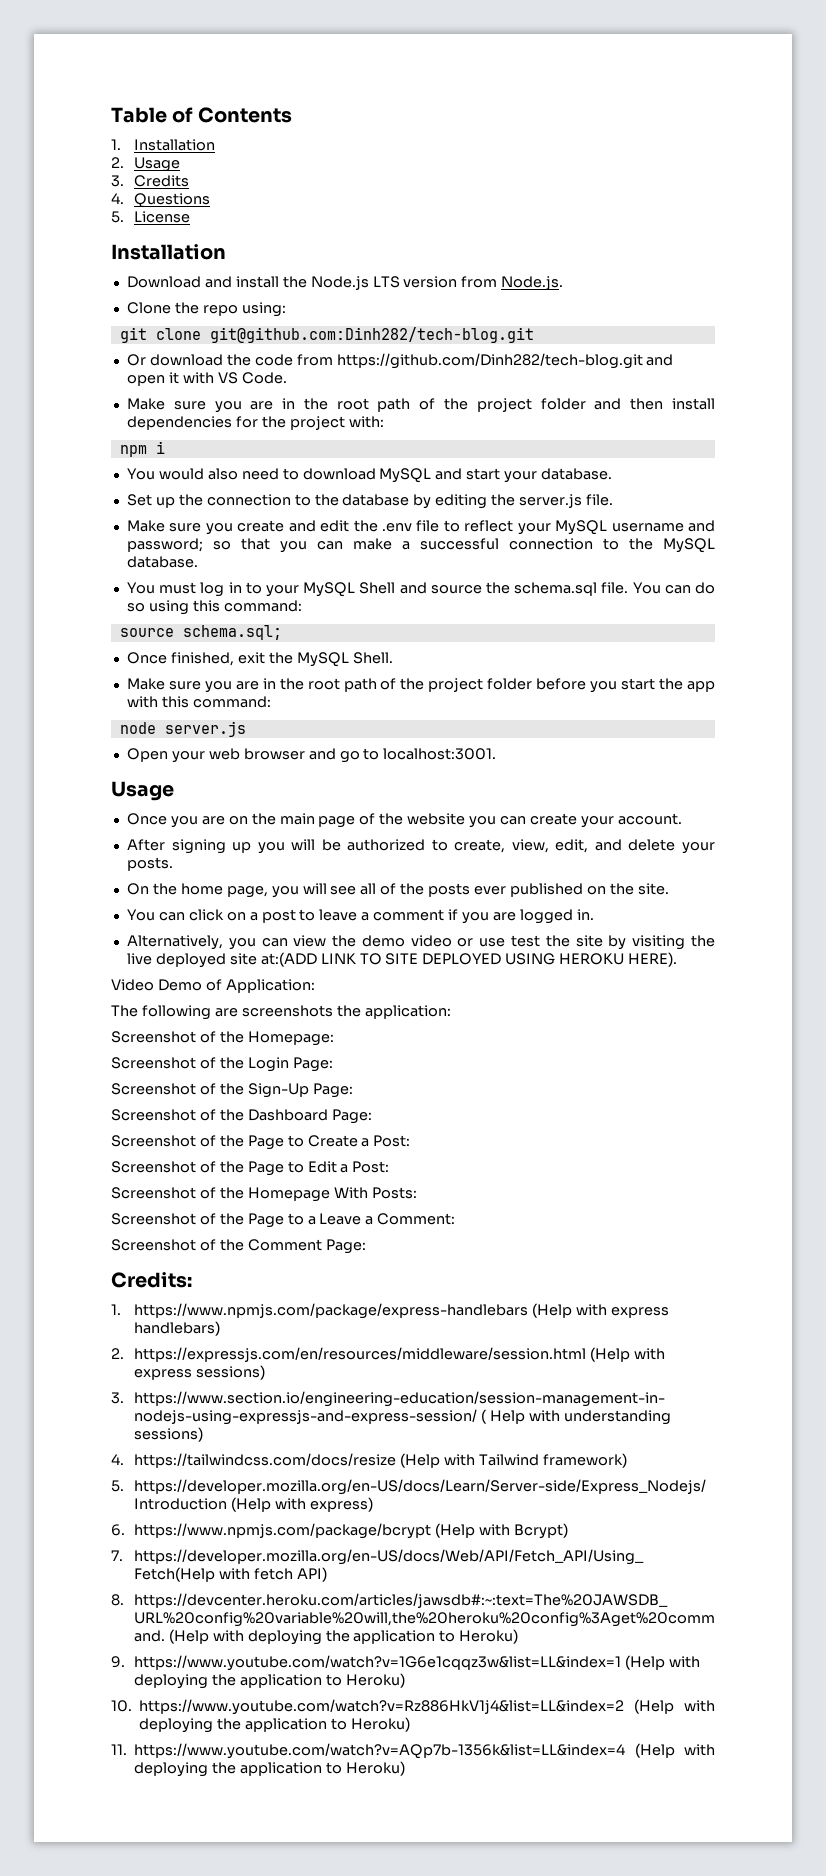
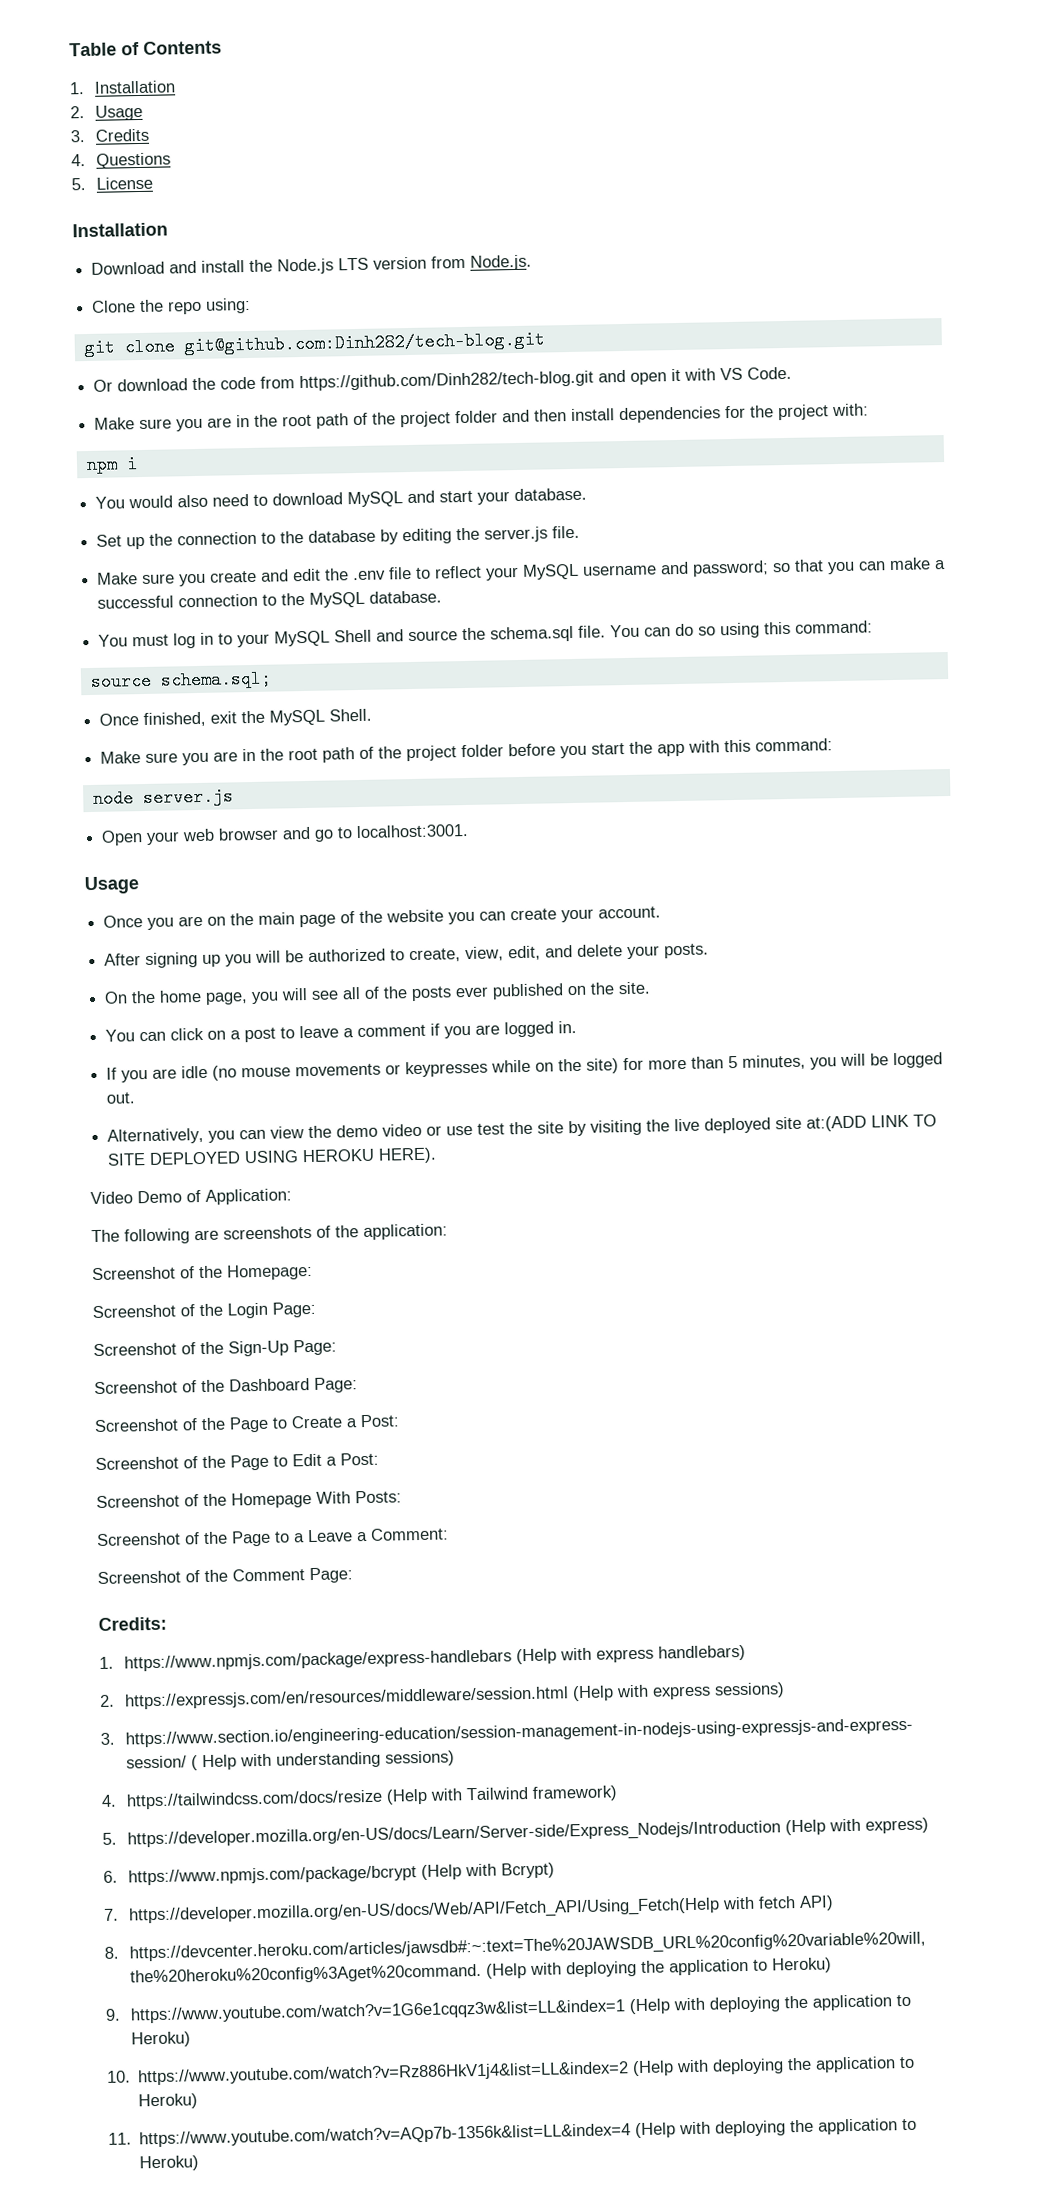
+ If you are idle (no mouse movements or keypresses while on the site) for more than 5 minutes, you will be logged out.
- The following are screenshots the application:
+ The following are screenshots of the application:

